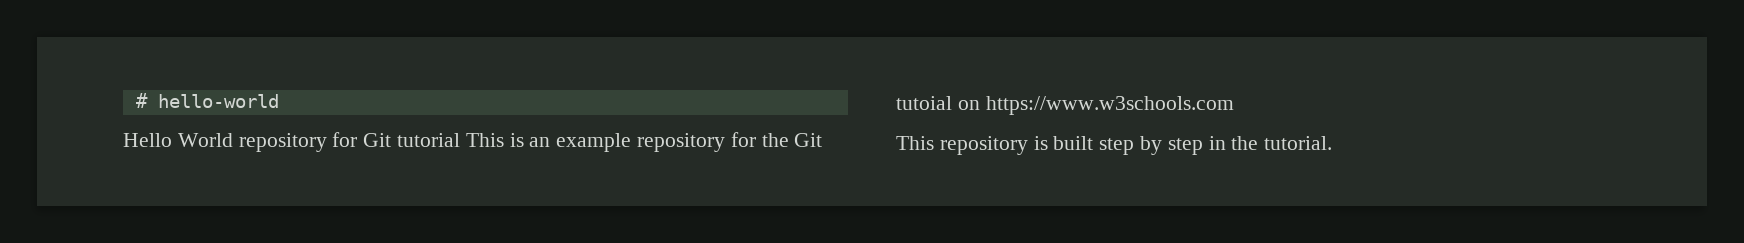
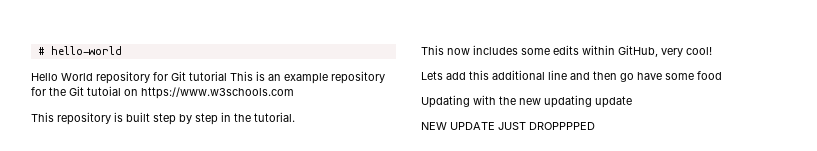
+ This now includes some edits within GitHub, very cool!
+ Lets add this additional line and then go have some food
+ Updating with the new updating update
+ NEW UPDATE JUST DROPPPPED

